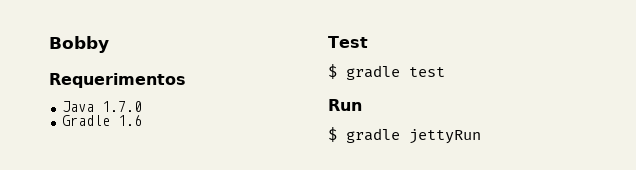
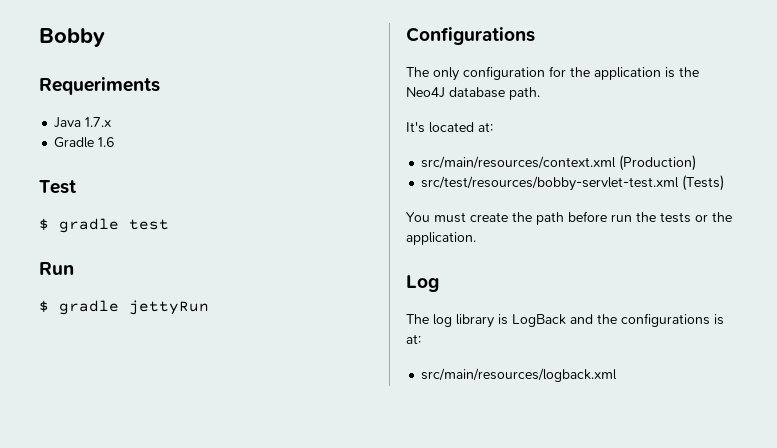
- Requerimentos
+ Requeriments
- Java 1.7.0
+ Java 1.7.x
+ Configurations
+ The only configuration for the application is the Neo4J database path.
+ It's located at:
+ src/main/resources/context.xml (Production)
+ src/test/resources/bobby-servlet-test.xml (Tests)
+ You must create the path before run the tests or the application.
+ Log
+ The log library is LogBack and the configurations is at:
+ src/main/resources/logback.xml

